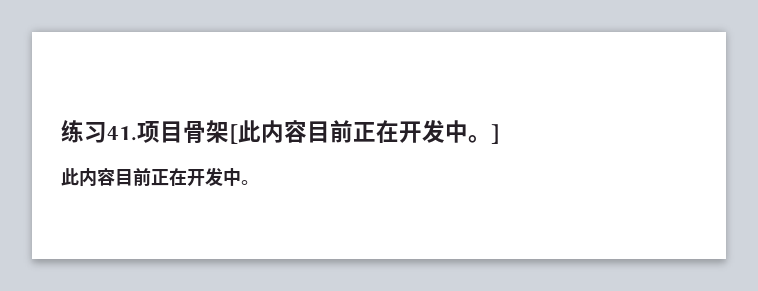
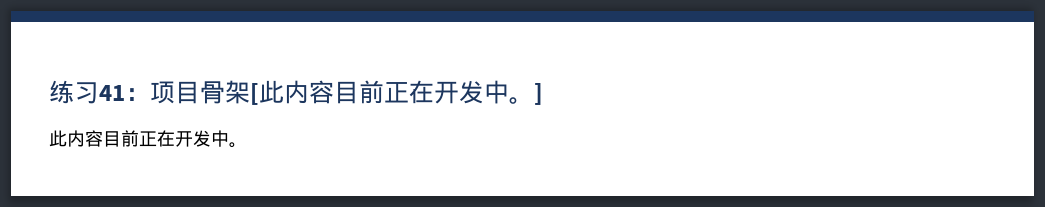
- 练习41.项目骨架[此内容目前正在开发中。]
+ 练习41：项目骨架[此内容目前正在开发中。]

